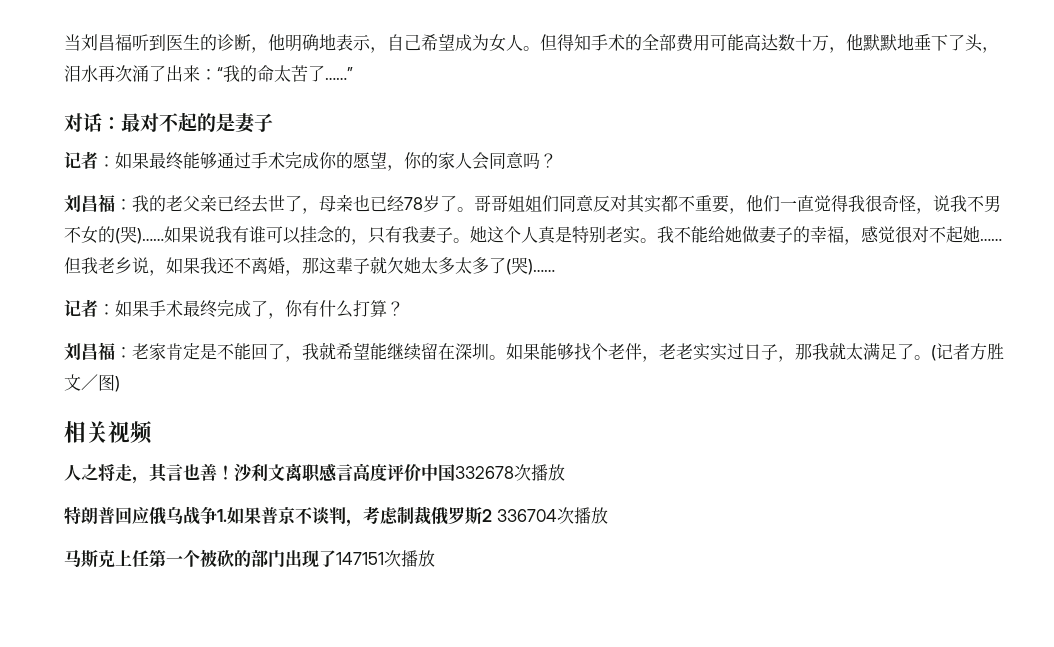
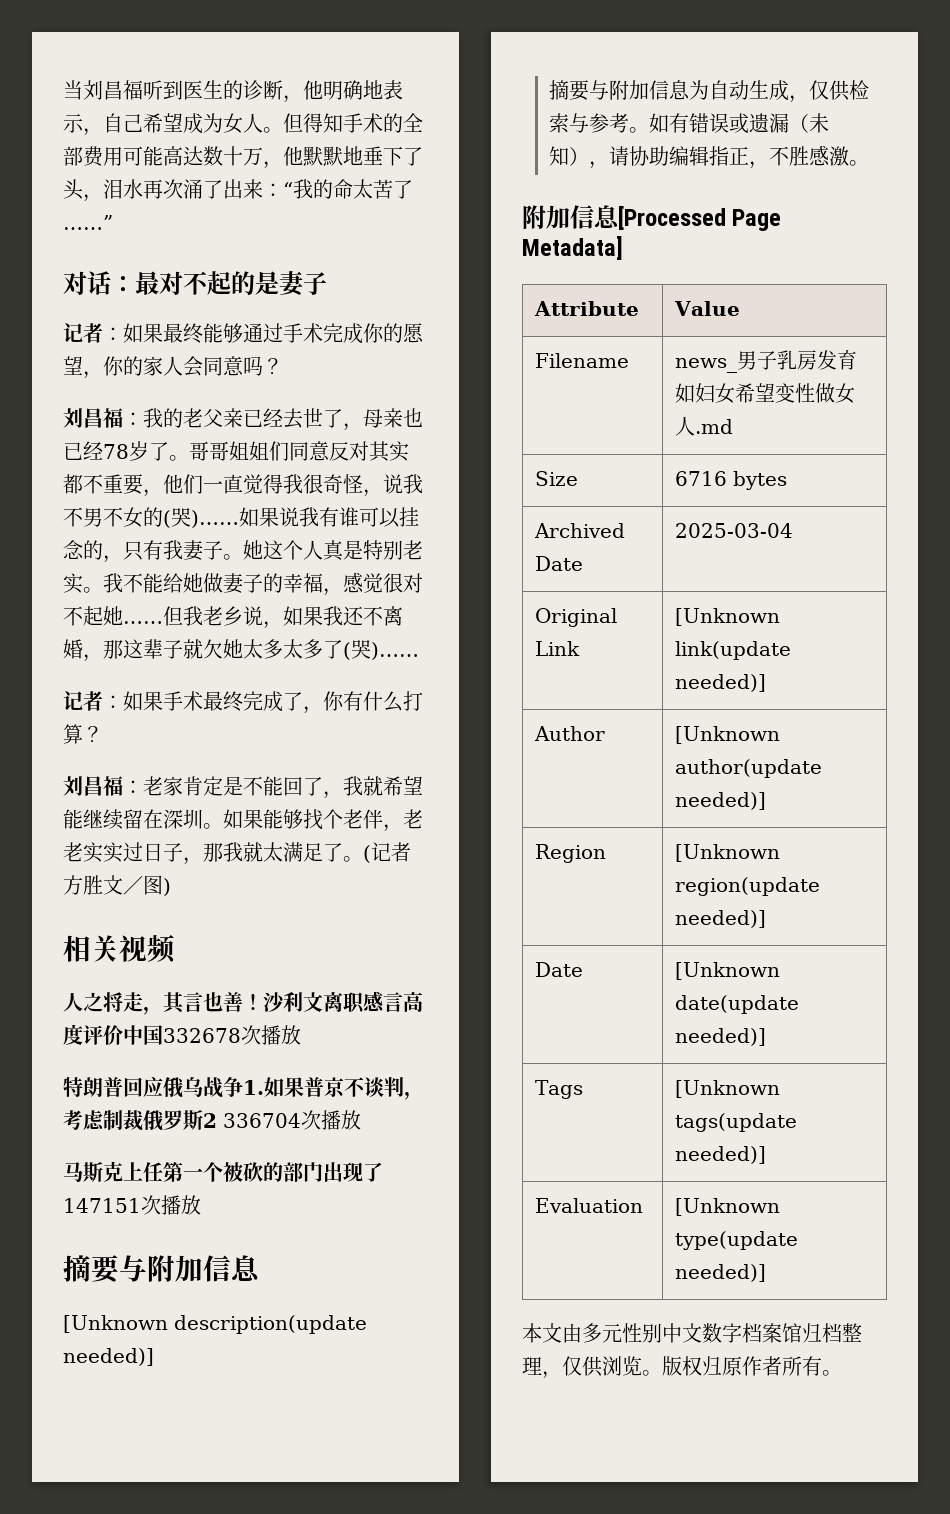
  马斯克上任第一个被砍的部门出现了147151次播放
+ 摘要与附加信息
+ [Unknown description(update needed)]
+ 摘要与附加信息为自动生成，仅供检索与参考。如有错误或遗漏（未知），请协助编辑指正，不胜感激。
+ 附加信息[Processed Page Metadata]
+ Attribute | Value
+ Filename | news_男子乳房发育如妇女希望变性做女人.md
+ Size | 6716 bytes
+ Archived Date | 2025-03-04
+ Original Link | [Unknown link(update needed)]
+ Author | [Unknown author(update needed)]
+ Region | [Unknown region(update needed)]
+ Date | [Unknown date(update needed)]
+ Tags | [Unknown tags(update needed)]
+ Evaluation | [Unknown type(update needed)]
+ 本文由多元性别中文数字档案馆归档整理，仅供浏览。版权归原作者所有。

